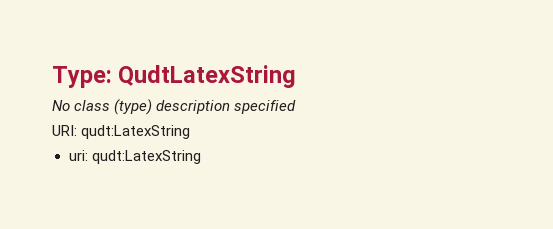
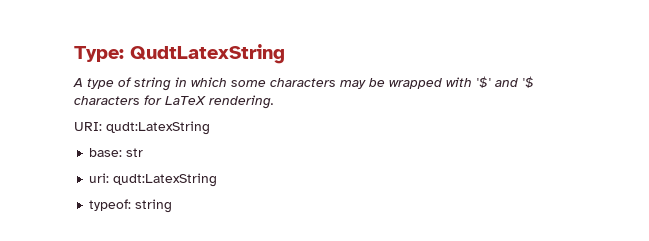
- No class (type) description specified
+ A type of string in which some characters may be wrapped with '$' and '$ characters for LaTeX rendering.
+ base: str
+ typeof: string

